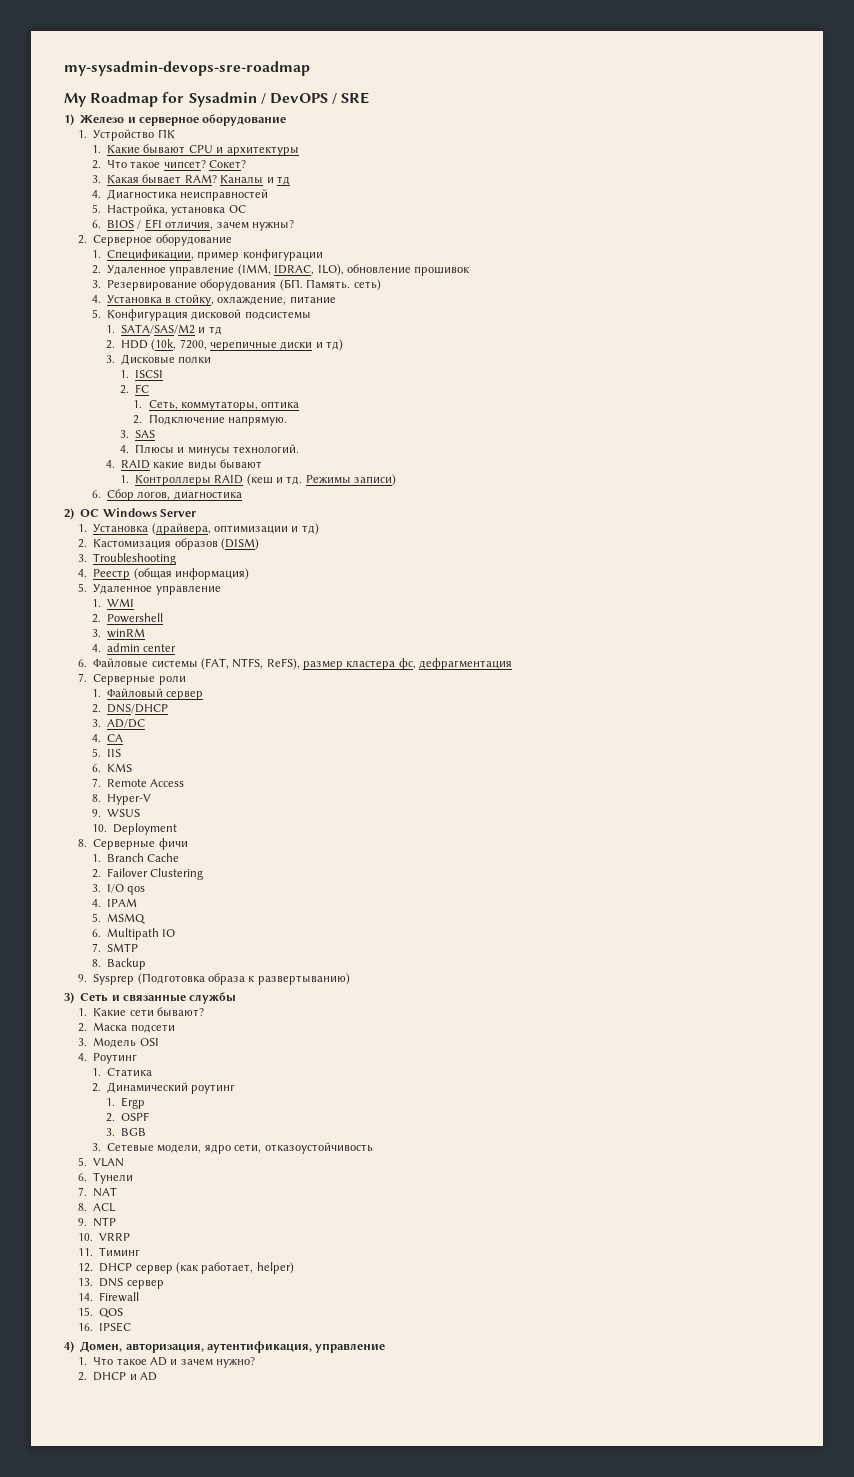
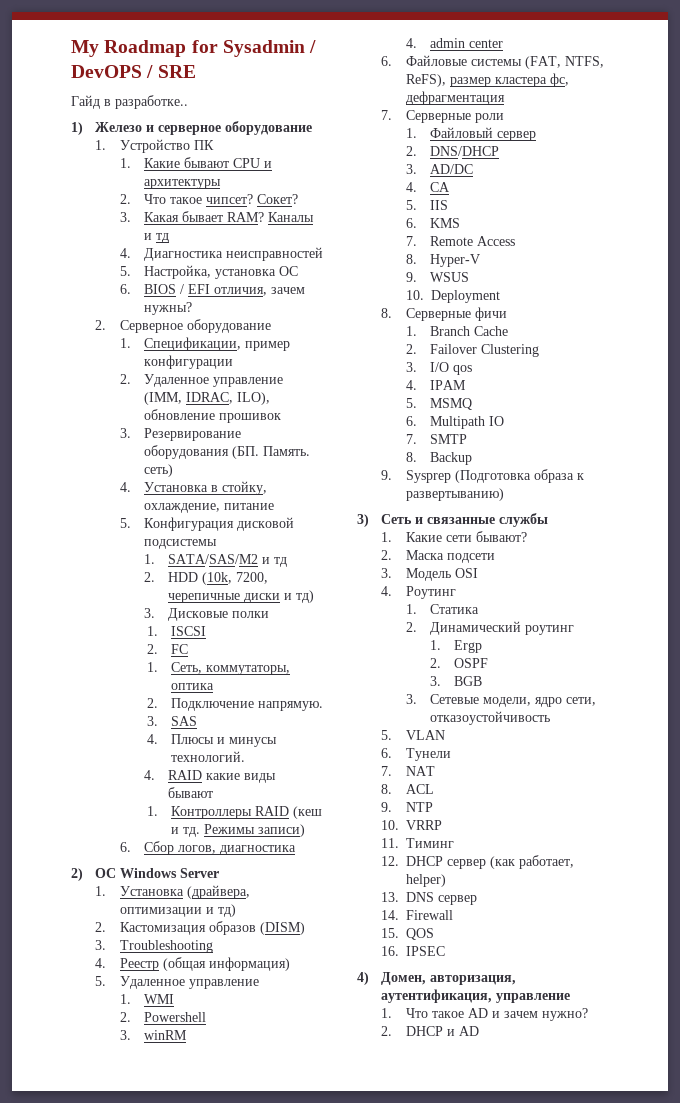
- my-sysadmin-devops-sre-roadmap
+ Гайд в разработке..

